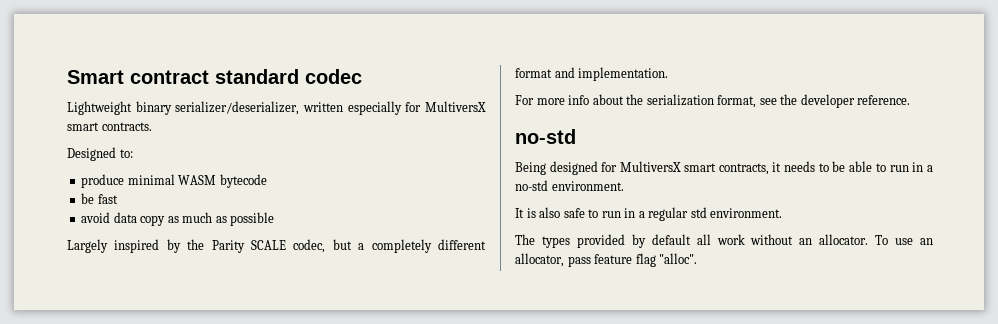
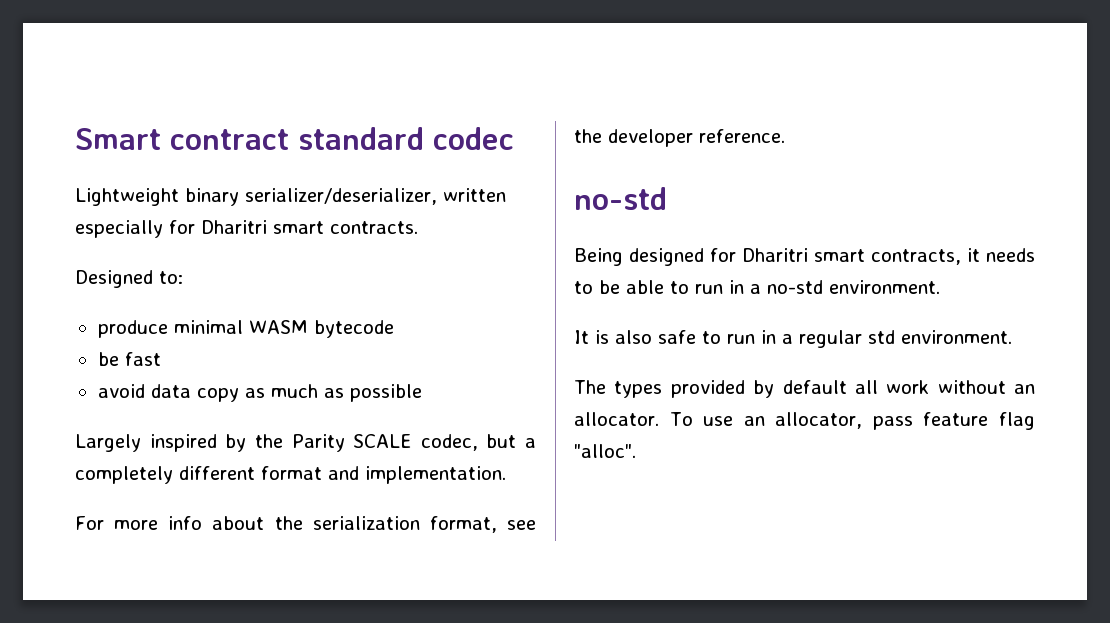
- Lightweight binary serializer/deserializer, written especially for MultiversX smart contracts.
+ Lightweight binary serializer/deserializer, written especially for Dharitri smart contracts.
- Being designed for MultiversX smart contracts, it needs to be able to run in a no-std environment.
+ Being designed for Dharitri smart contracts, it needs to be able to run in a no-std environment.

